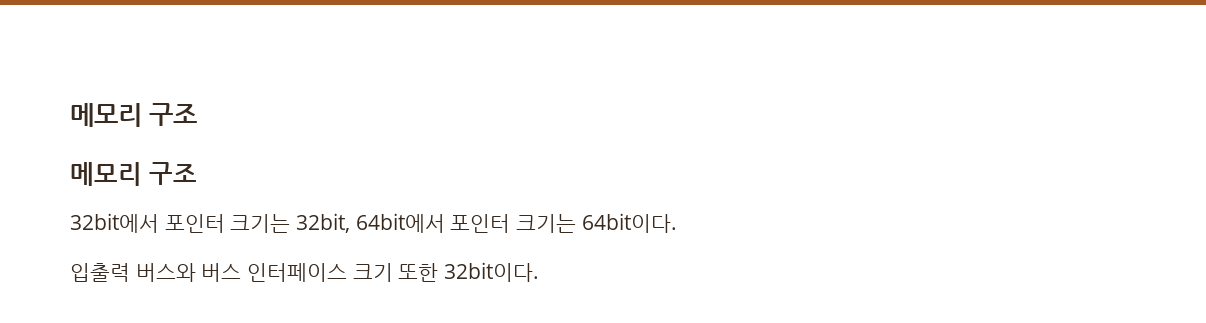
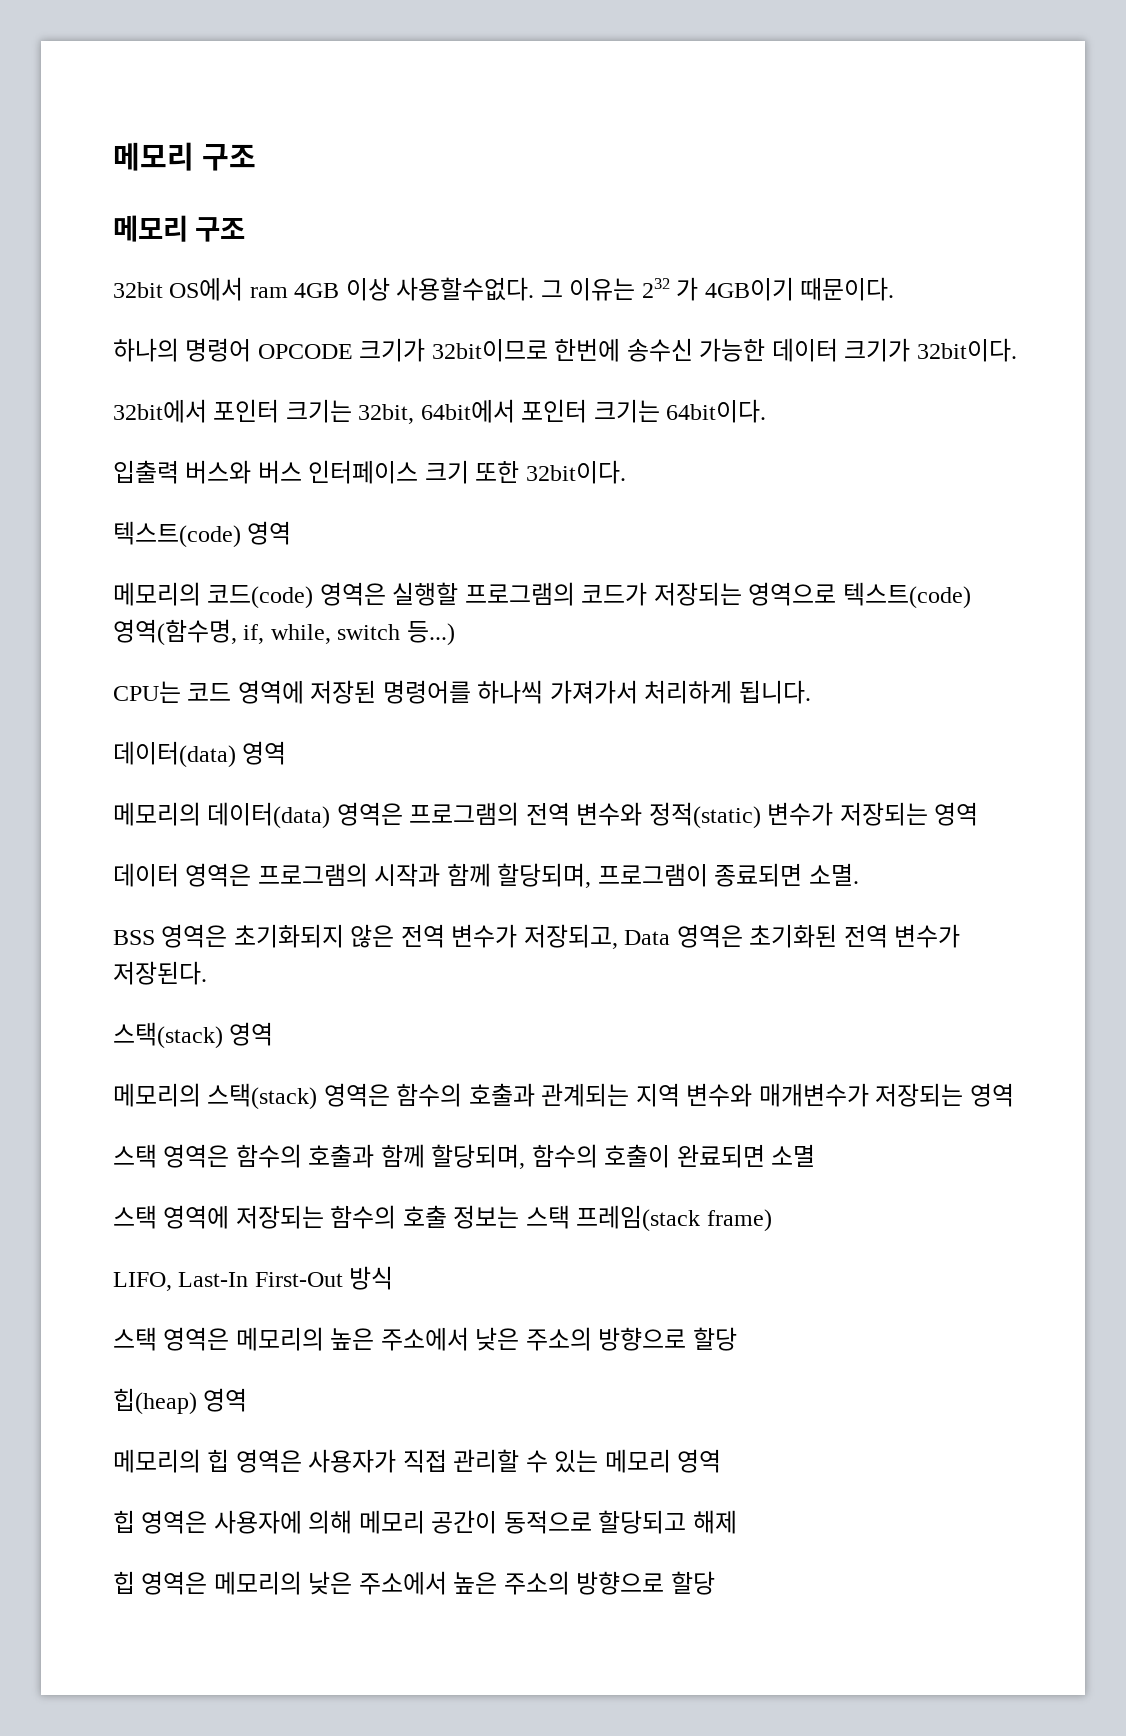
+ 32bit OS에서 ram 4GB 이상 사용할수없다. 그 이유는 232 가 4GB이기 때문이다.
+ 하나의 명령어 OPCODE 크기가 32bit이므로 한번에 송수신 가능한 데이터 크기가 32bit이다.
+ 텍스트(code) 영역
+ 메모리의 코드(code) 영역은 실행할 프로그램의 코드가 저장되는 영역으로 텍스트(code) 영역(함수명, if, while, switch 등...)
+ CPU는 코드 영역에 저장된 명령어를 하나씩 가져가서 처리하게 됩니다.
+ 데이터(data) 영역
+ 메모리의 데이터(data) 영역은 프로그램의 전역 변수와 정적(static) 변수가 저장되는 영역
+ 데이터 영역은 프로그램의 시작과 함께 할당되며, 프로그램이 종료되면 소멸.
+ BSS 영역은 초기화되지 않은 전역 변수가 저장되고, Data 영역은 초기화된 전역 변수가 저장된다.
+ 스택(stack) 영역
+ 메모리의 스택(stack) 영역은 함수의 호출과 관계되는 지역 변수와 매개변수가 저장되는 영역
+ 스택 영역은 함수의 호출과 함께 할당되며, 함수의 호출이 완료되면 소멸
+ 스택 영역에 저장되는 함수의 호출 정보는 스택 프레임(stack frame)
+ LIFO, Last-In First-Out 방식
+ 스택 영역은 메모리의 높은 주소에서 낮은 주소의 방향으로 할당
+ 힙(heap) 영역
+ 메모리의 힙 영역은 사용자가 직접 관리할 수 있는 메모리 영역
+ 힙 영역은 사용자에 의해 메모리 공간이 동적으로 할당되고 해제
+ 힙 영역은 메모리의 낮은 주소에서 높은 주소의 방향으로 할당

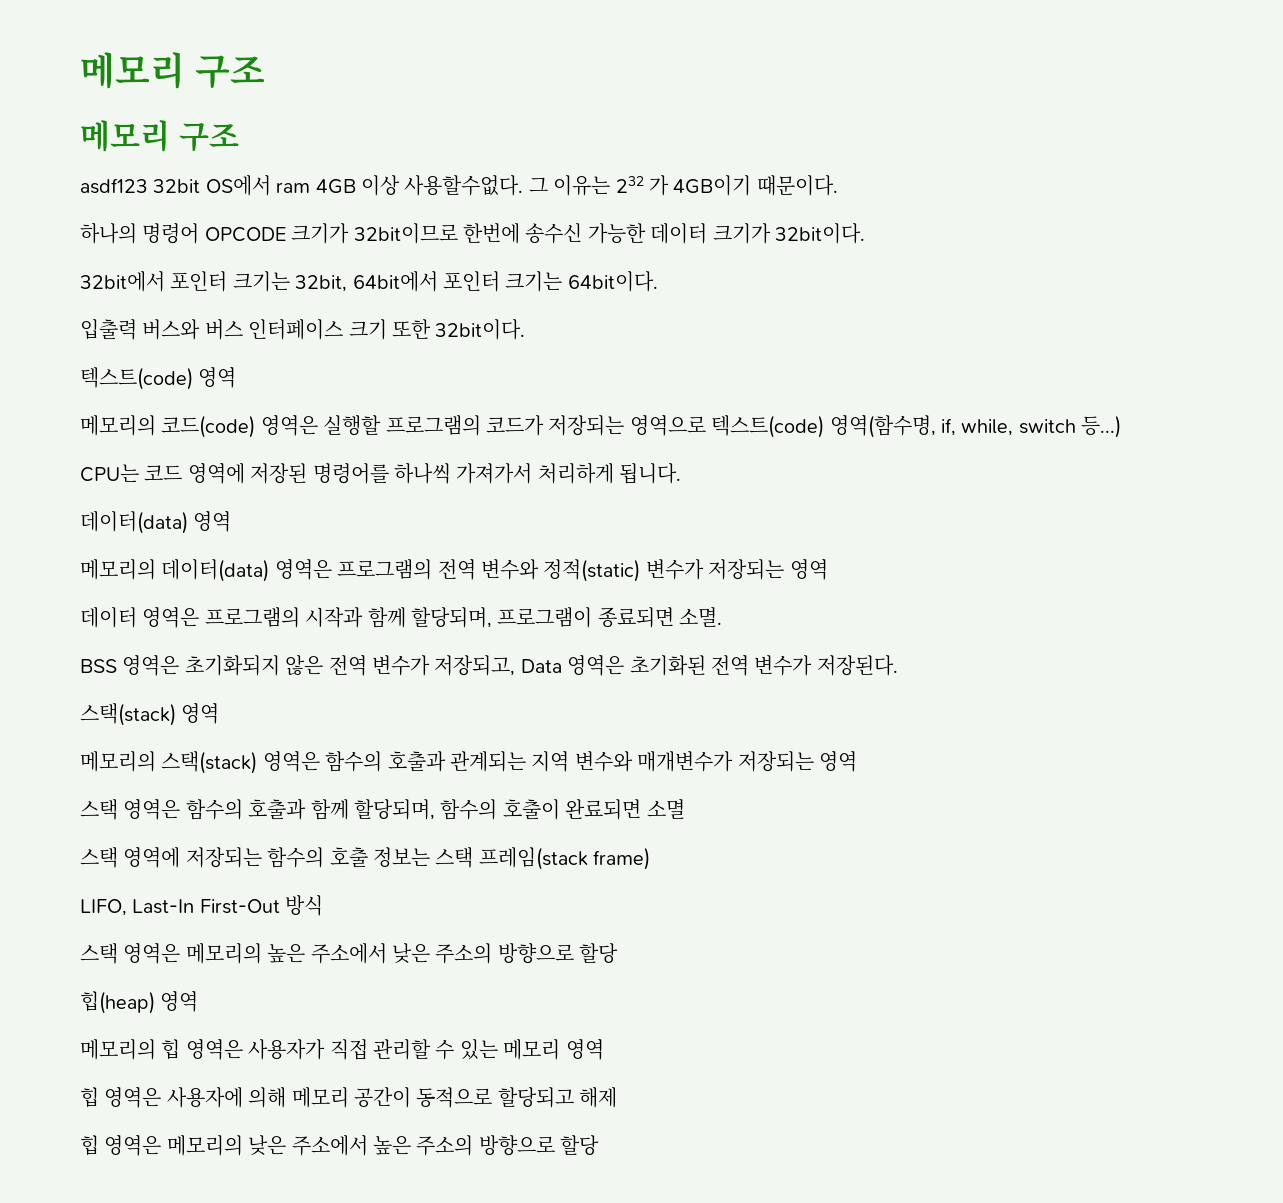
- 32bit OS에서 ram 4GB 이상 사용할수없다.
+ asdf123 32bit OS에서 ram 4GB 이상 사용할수없다.

